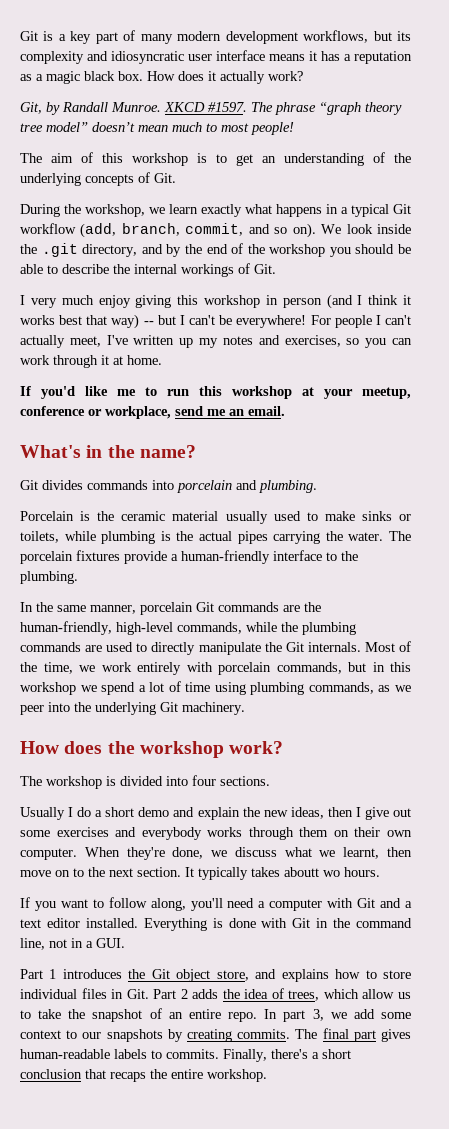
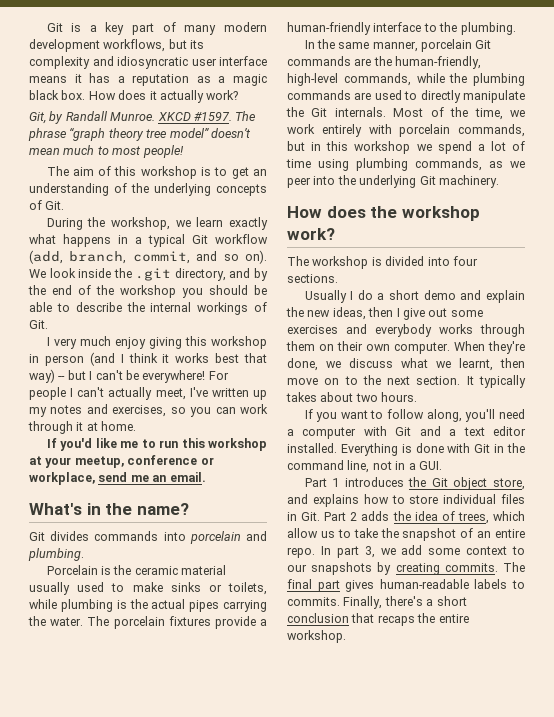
- It typically takes aboutt wo hours.
+ It typically takes about two hours.

